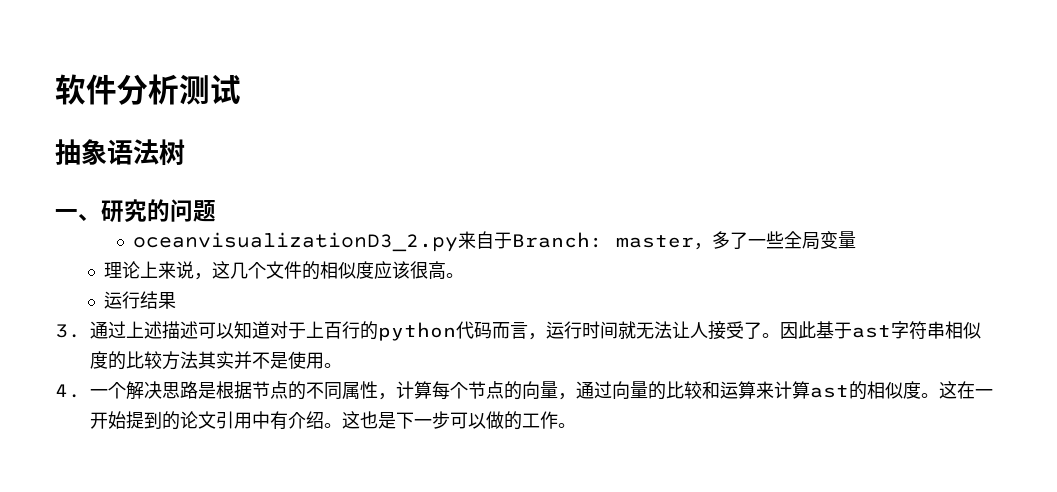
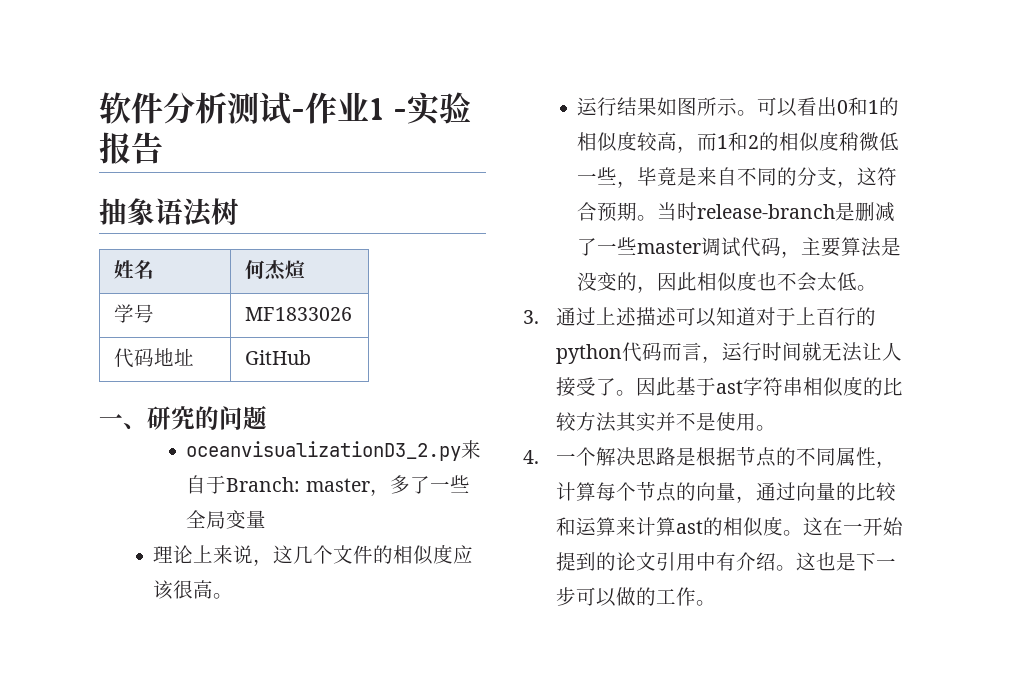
- 软件分析测试
+ 软件分析测试-作业1 -实验报告
  抽象语法树
+ 姓名 | 何杰煊
+ 学号 | MF1833026
+ 代码地址 | GitHub
- 运行结果
+ 运行结果如图所示。可以看出0和1的相似度较高，而1和2的相似度稍微低一些，毕竟是来自不同的分支，这符合预期。当时release-branch是删减了一些master调试代码，主要算法是没变的，因此相似度也不会太低。

